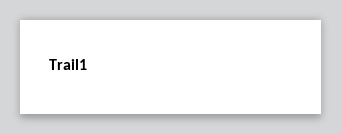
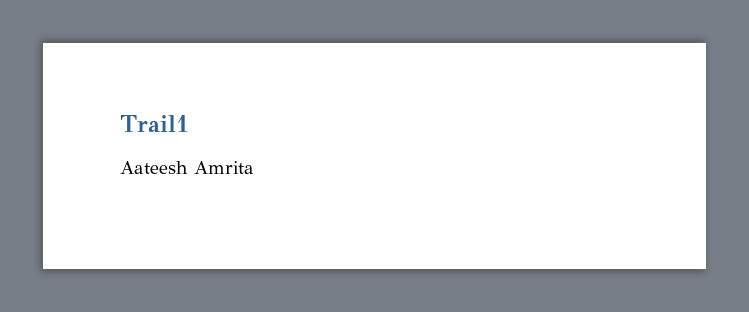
+ Aateesh Amrita

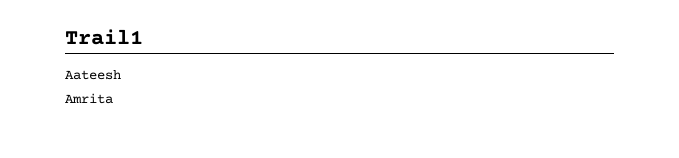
- Aateesh Amrita
+ Aateesh
+ Amrita

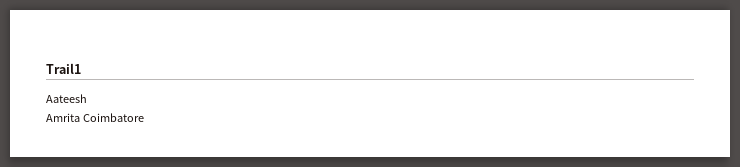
- Amrita
+ Amrita Coimbatore

